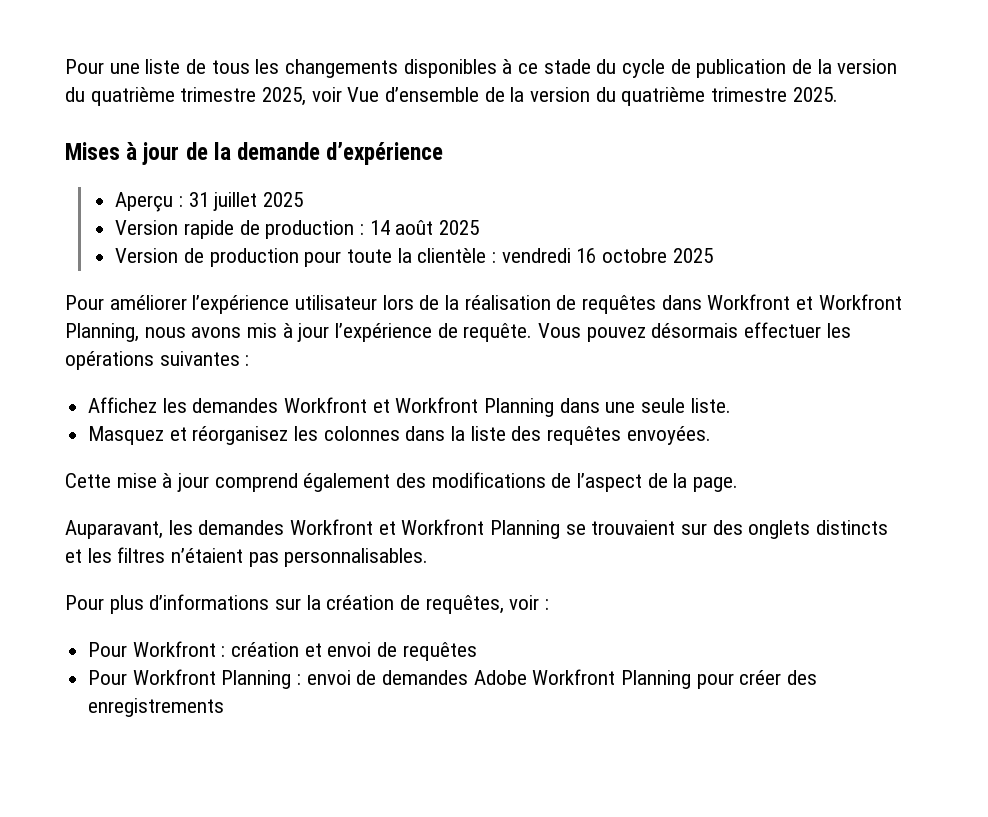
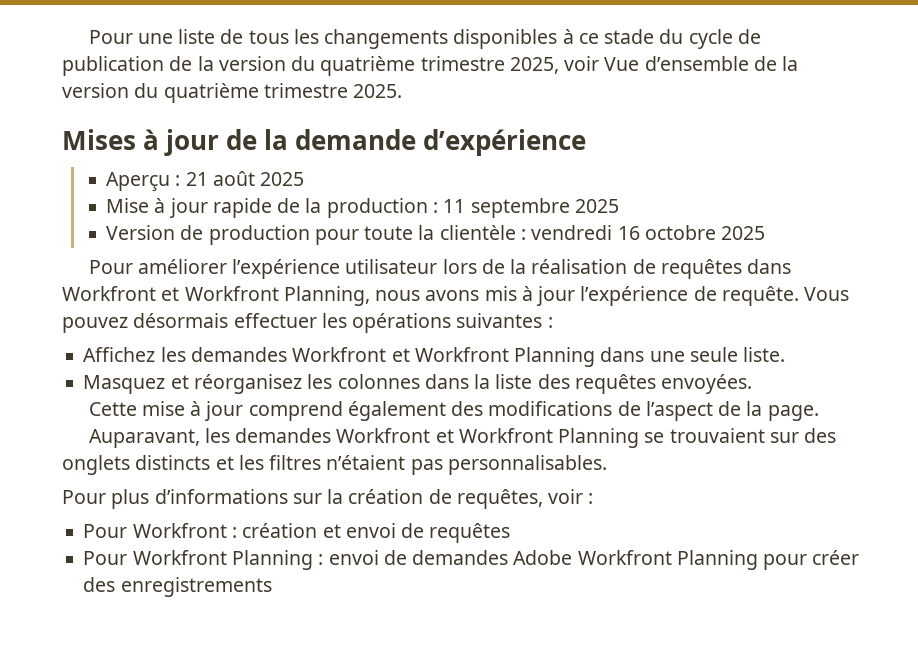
- Aperçu : 31 juillet 2025
- Version rapide de production : 14 août 2025
+ Aperçu : 21 août 2025
+ Mise à jour rapide de la production : 11 septembre 2025

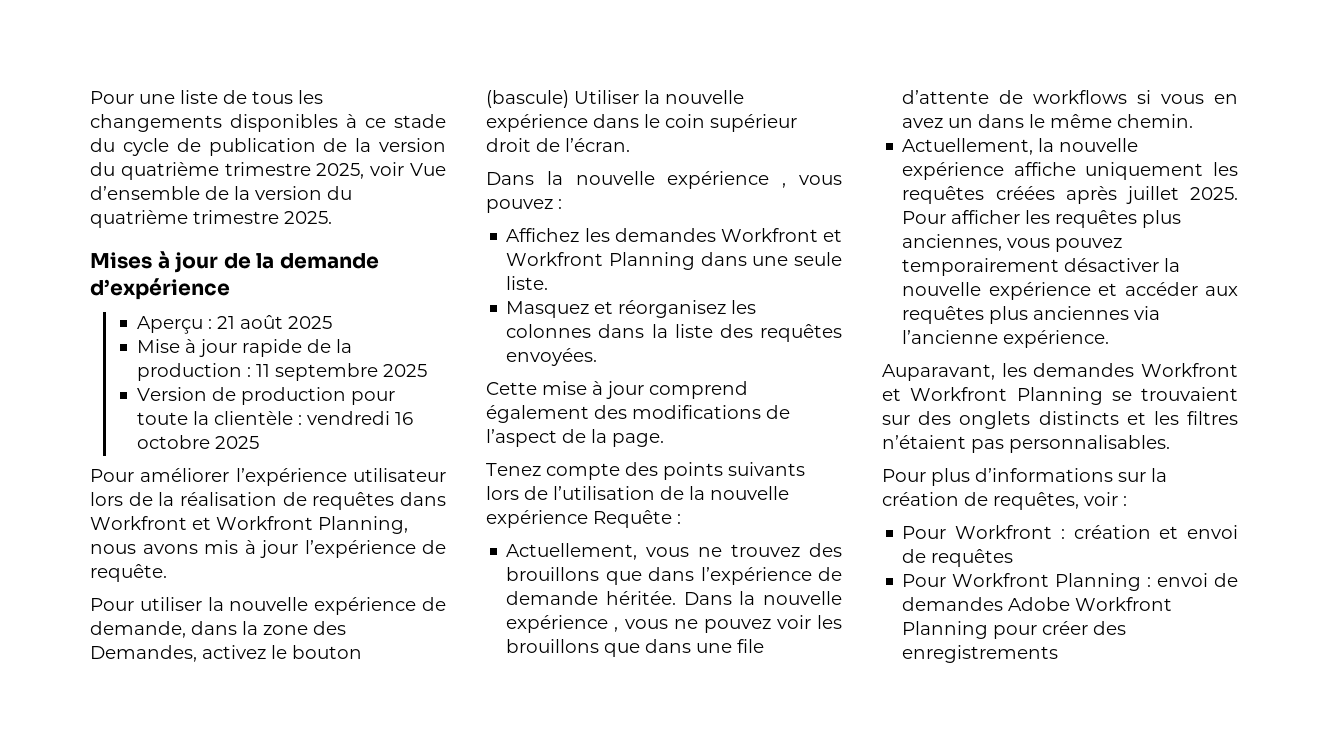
- Pour améliorer l’expérience utilisateur lors de la réalisation de requêtes dans Workfront et Workfront Planning, nous avons mis à jour l’expérience de requête. Vous pouvez désormais effectuer les opérations suivantes :
+ Pour améliorer l’expérience utilisateur lors de la réalisation de requêtes dans Workfront et Workfront Planning, nous avons mis à jour l’expérience de requête.
+ Pour utiliser la nouvelle expérience de demande, dans la zone des Demandes, activez le bouton (bascule) Utiliser la nouvelle expérience dans le coin supérieur droit de l’écran.
+ Dans la nouvelle expérience , vous pouvez :
+ Tenez compte des points suivants lors de l’utilisation de la nouvelle expérience Requête :
+ Actuellement, vous ne trouvez des brouillons que dans l’expérience de demande héritée. Dans la nouvelle expérience , vous ne pouvez voir les brouillons que dans une file d’attente de workflows si vous en avez un dans le même chemin.
+ Actuellement, la nouvelle expérience affiche uniquement les requêtes créées après juillet 2025. Pour afficher les requêtes plus anciennes, vous pouvez temporairement désactiver la nouvelle expérience et accéder aux requêtes plus anciennes via l’ancienne expérience.

